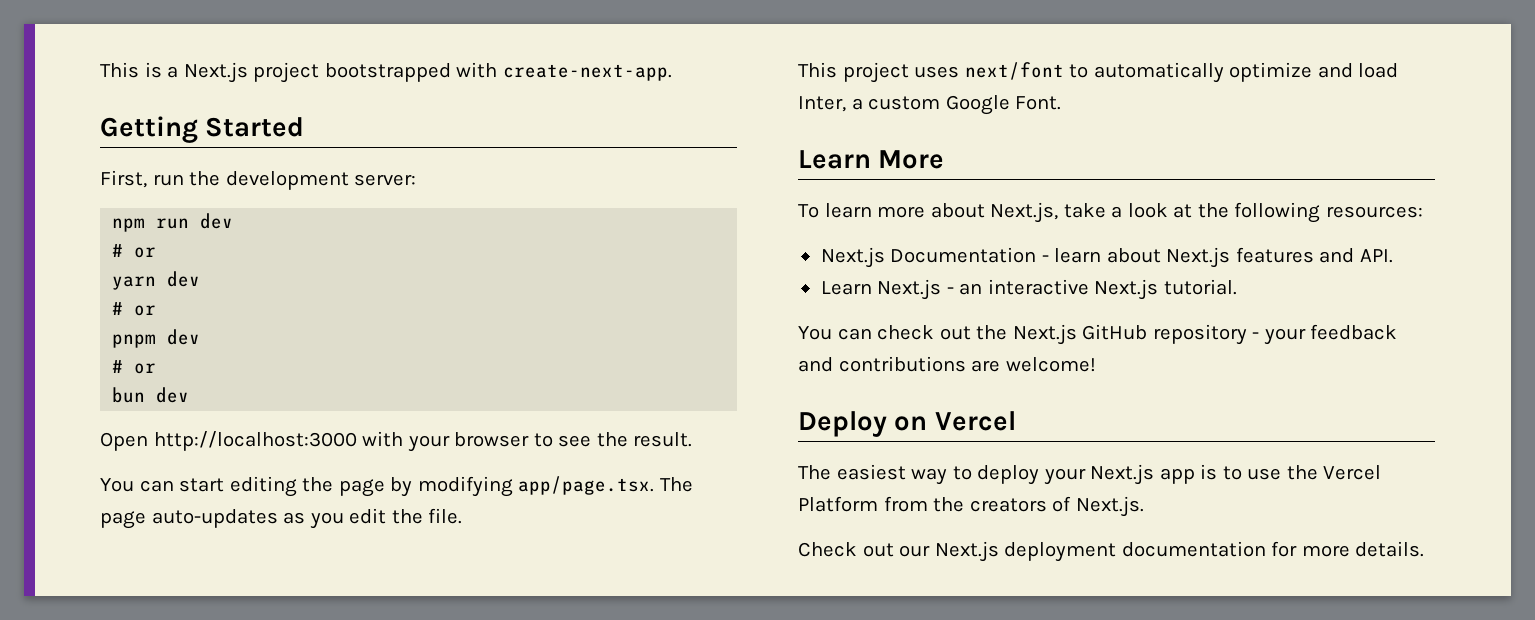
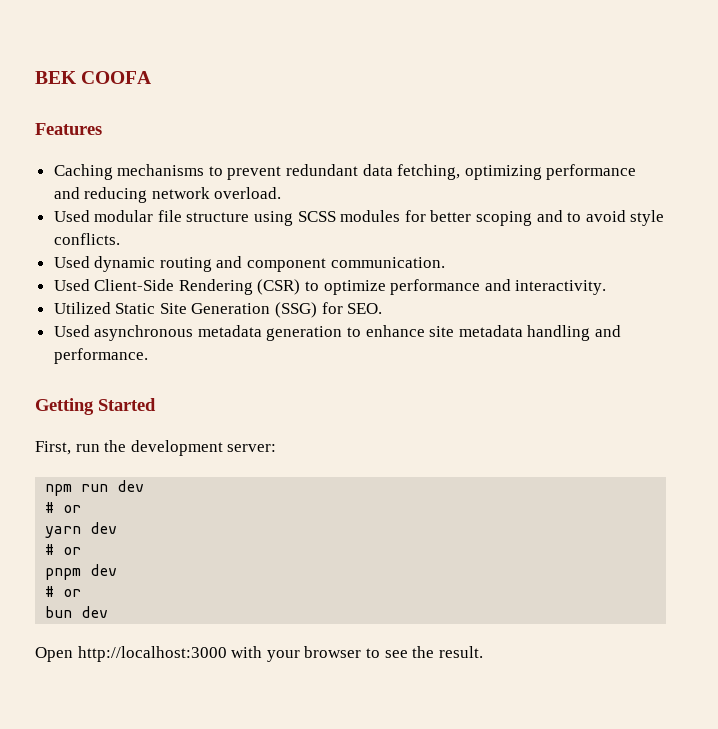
- This is a Next.js project bootstrapped with create-next-app.
+ BEK COOFA
+ Features
+ Caching mechanisms to prevent redundant data fetching, optimizing performance and reducing network overload.
+ Used modular file structure using SCSS modules for better scoping and to avoid style conflicts.
+ Used dynamic routing and component communication.
+ Used Client-Side Rendering (CSR) to optimize performance and interactivity.
+ Utilized Static Site Generation (SSG) for SEO.
+ Used asynchronous metadata generation to enhance site metadata handling and performance.
- You can start editing the page by modifying app/page.tsx. The page auto-updates as you edit the file.
- This project uses next/font to automatically optimize and load Inter, a custom Google Font.
- Learn More
- To learn more about Next.js, take a look at the following resources:
- Next.js Documentation - learn about Next.js features and API.
- Learn Next.js - an interactive Next.js tutorial.
- You can check out the Next.js GitHub repository - your feedback and contributions are welcome!
- Deploy on Vercel
- The easiest way to deploy your Next.js app is to use the Vercel Platform from the creators of Next.js.
- Check out our Next.js deployment documentation for more details.

